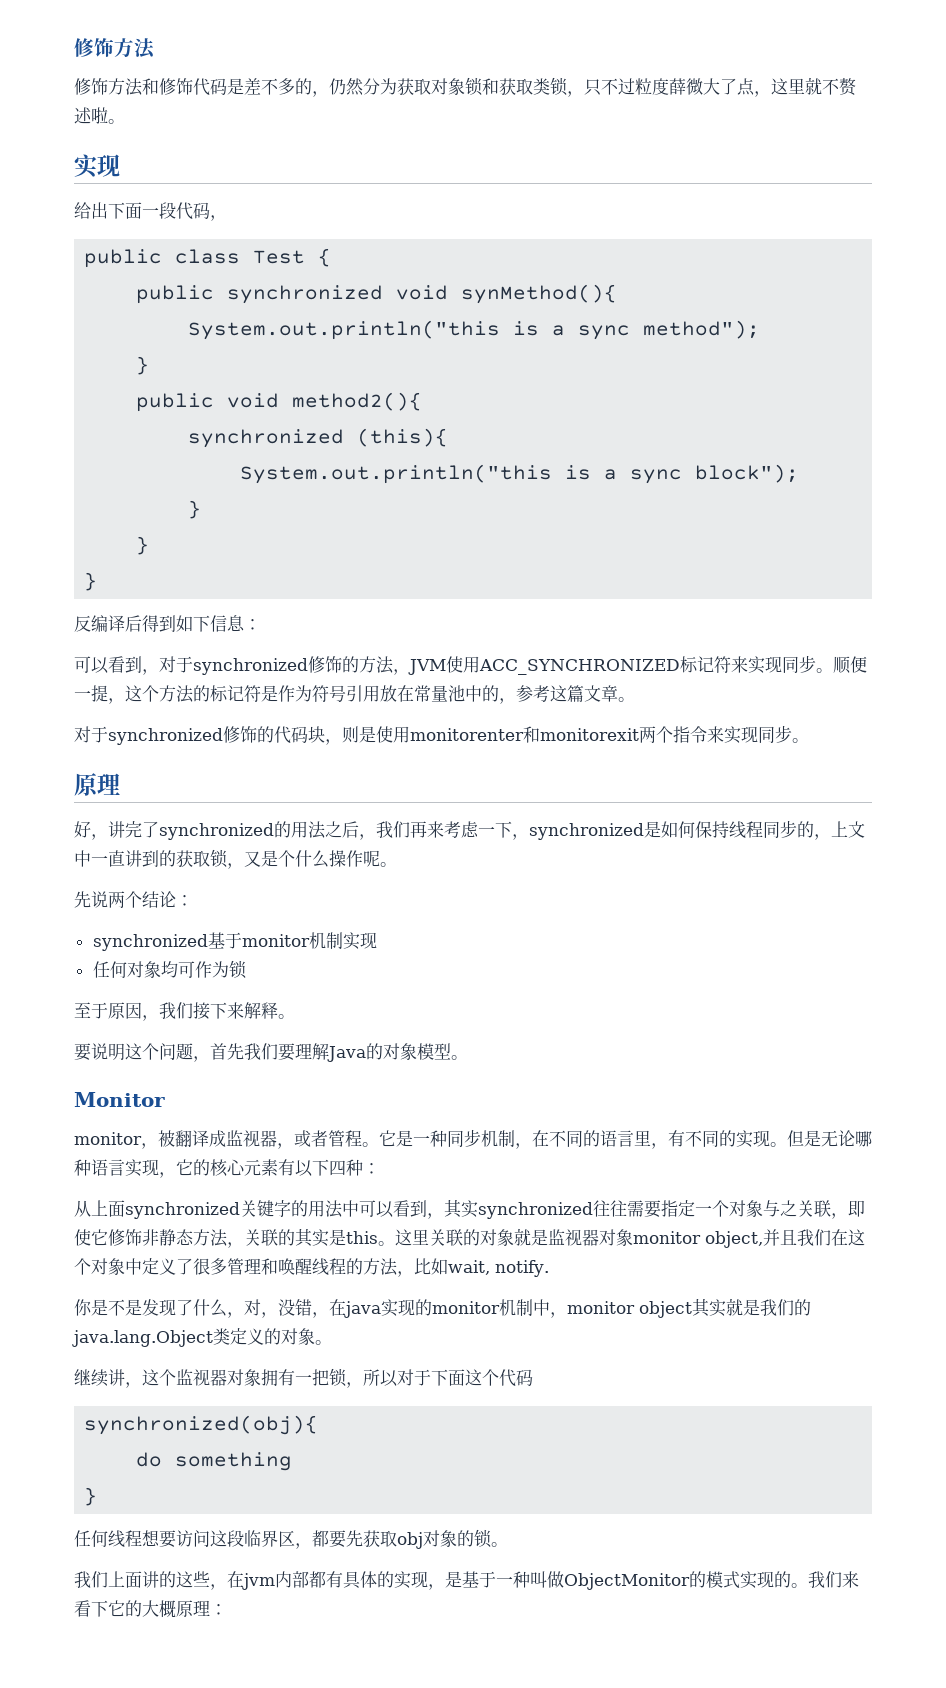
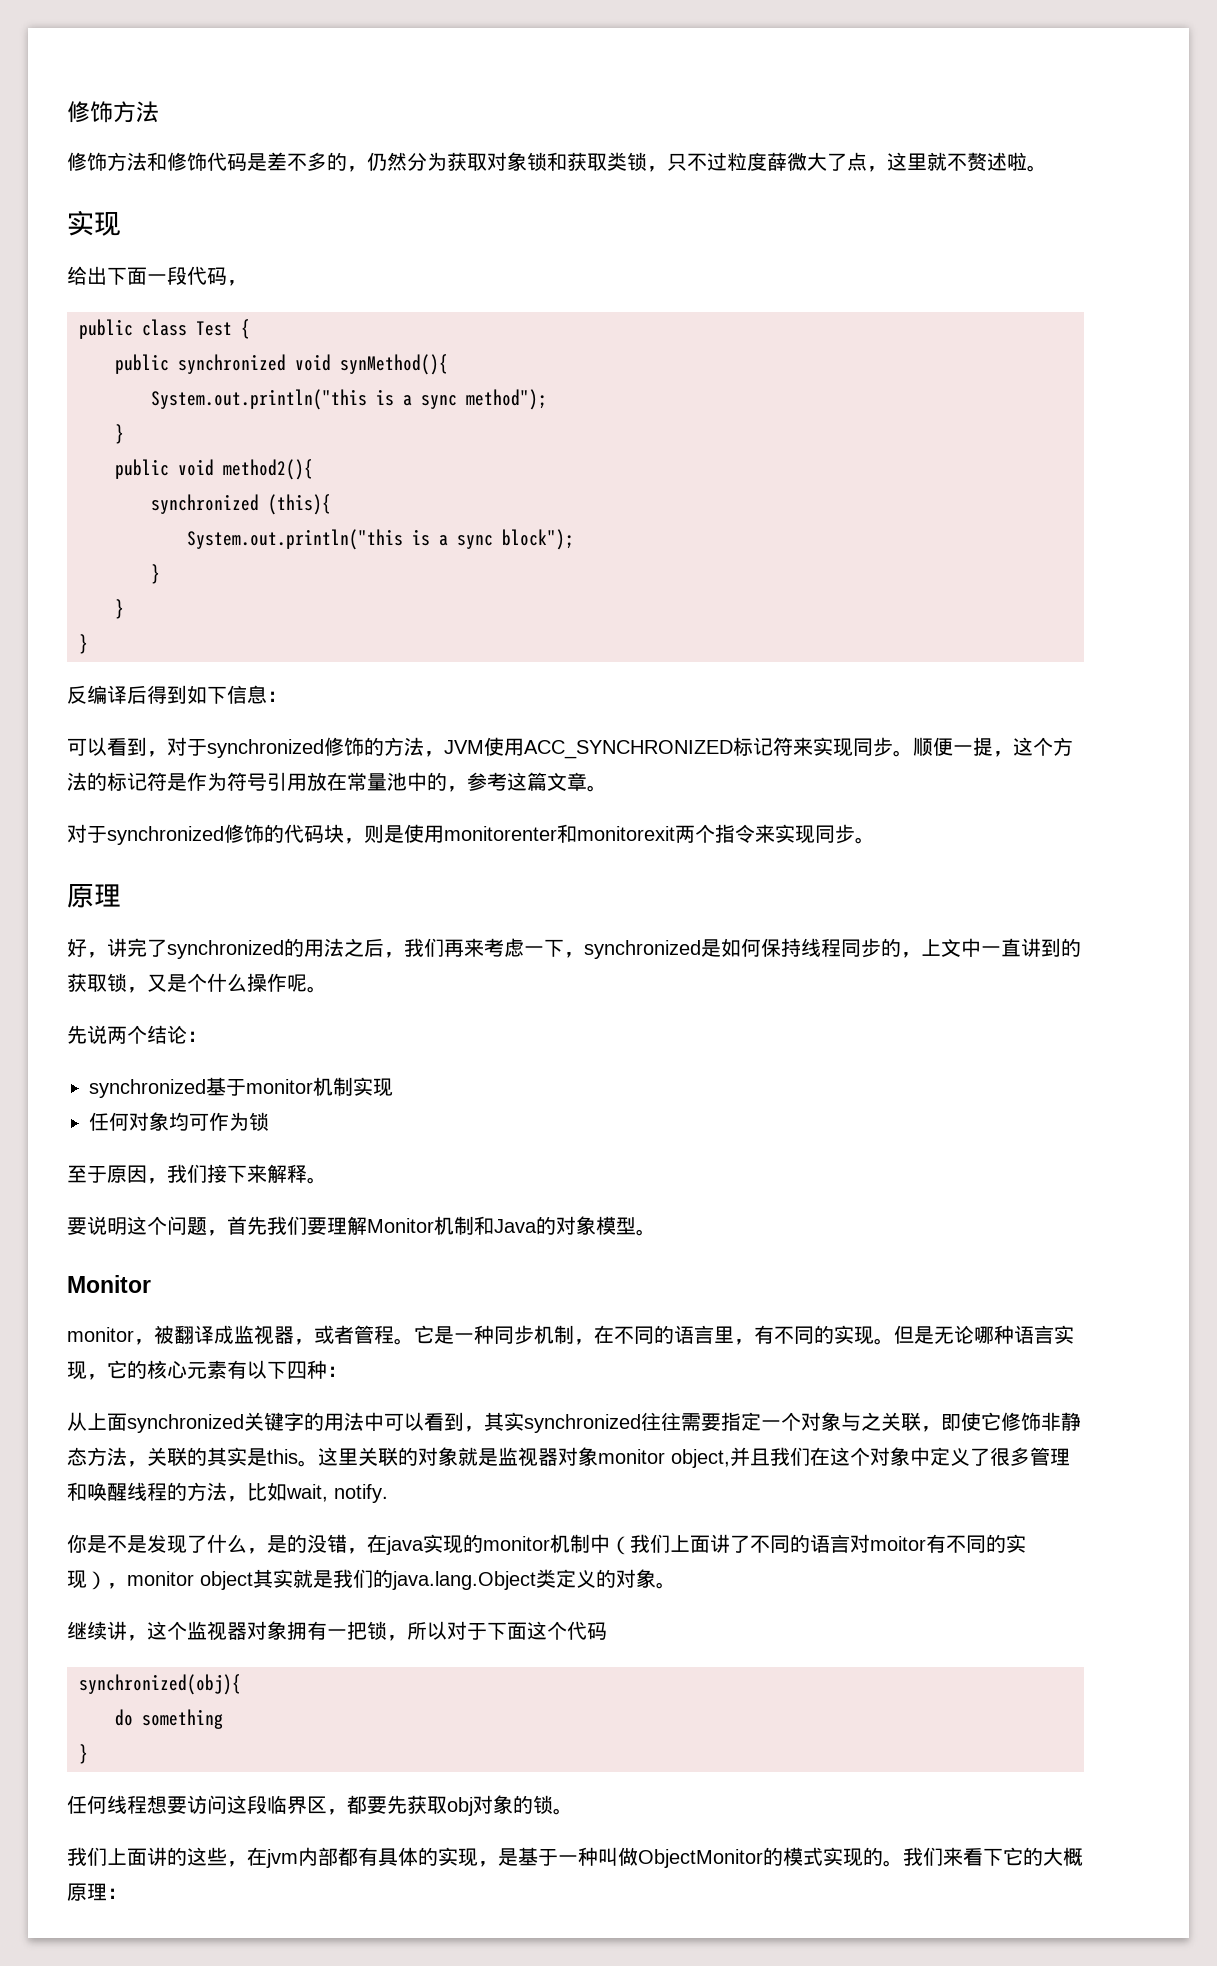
- 要说明这个问题，首先我们要理解Java的对象模型。
+ 要说明这个问题，首先我们要理解Monitor机制和Java的对象模型。
- 你是不是发现了什么，对，没错，在java实现的monitor机制中，monitor object其实就是我们的java.lang.Object类定义的对象。
+ 你是不是发现了什么，是的没错，在java实现的monitor机制中（我们上面讲了不同的语言对moitor有不同的实现），monitor object其实就是我们的java.lang.Object类定义的对象。

